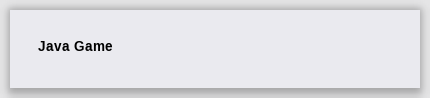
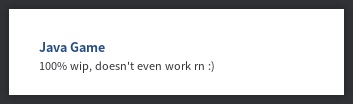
+ 100% wip, doesn't even work rn :)

